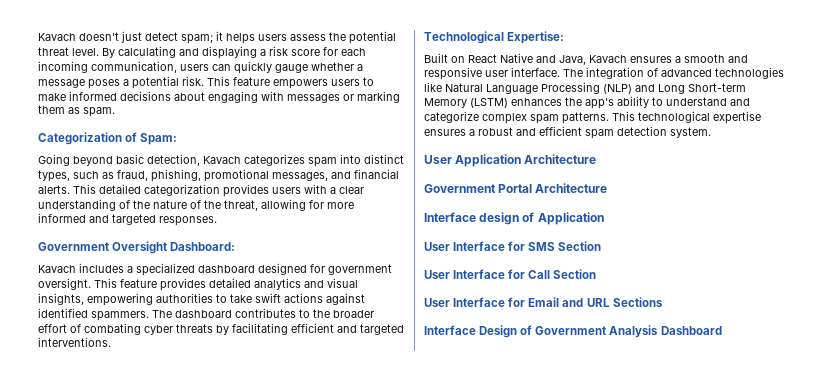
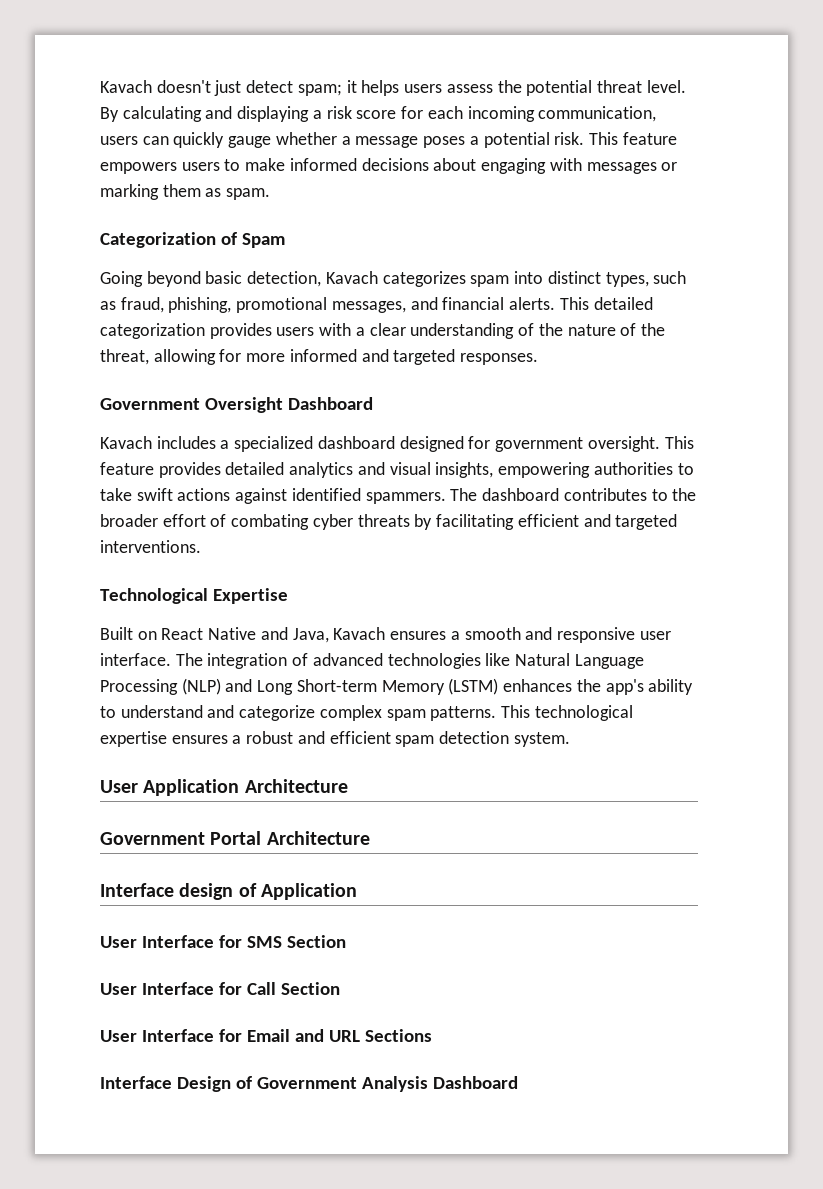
- Categorization of Spam:
+ Categorization of Spam
- Government Oversight Dashboard:
+ Government Oversight Dashboard
- Technological Expertise:
+ Technological Expertise

